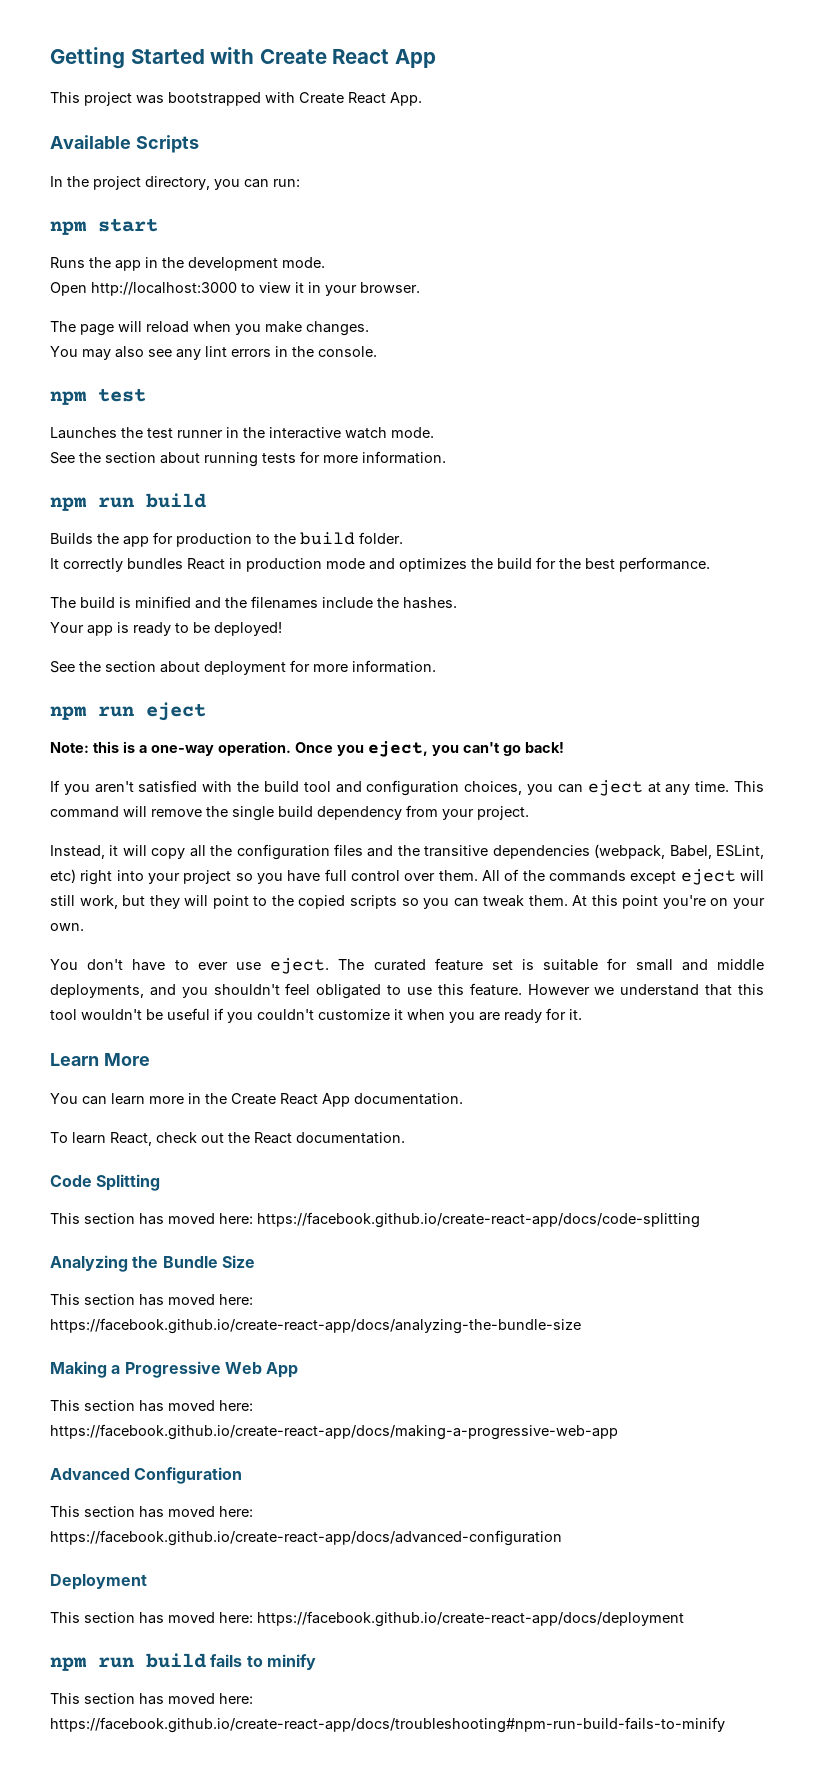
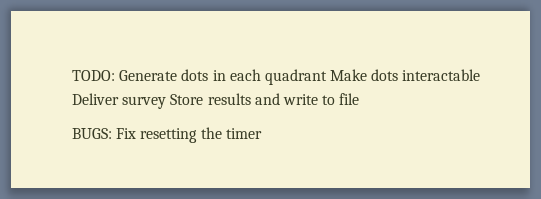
- Getting Started with Create React App
- This project was bootstrapped with Create React App.
- Available Scripts
- In the project directory, you can run:
- npm start
- Runs the app in the development mode.
- Open http://localhost:3000 to view it in your browser.
- The page will reload when you make changes.
- You may also see any lint errors in the console.
- npm test
- Launches the test runner in the interactive watch mode.
- See the section about running tests for more information.
- npm run build
- Builds the app for production to the build folder.
- It correctly bundles React in production mode and optimizes the build for the best performance.
- The build is minified and the filenames include the hashes.
- Your app is ready to be deployed!
- See the section about deployment for more information.
- npm run eject
- Note: this is a one-way operation. Once you eject, you can't go back!
- If you aren't satisfied with the build tool and configuration choices, you can eject at any time. This command will remove the single build dependency from your project.
- Instead, it will copy all the configuration files and the transitive dependencies (webpack, Babel, ESLint, etc) right into your project so you have full control over them. All of the commands except eject will still work, but they will point to the copied scripts so you can tweak them. At this point you're on your own.
- You don't have to ever use eject. The curated feature set is suitable for small and middle deployments, and you shouldn't feel obligated to use this feature. However we understand that this tool wouldn't be useful if you couldn't customize it when you are ready for it.
- Learn More
- You can learn more in the Create React App documentation.
- To learn React, check out the React documentation.
- Code Splitting
- This section has moved here: https://facebook.github.io/create-react-app/docs/code-splitting
- Analyzing the Bundle Size
- This section has moved here: https://facebook.github.io/create-react-app/docs/analyzing-the-bundle-size
- Making a Progressive Web App
- This section has moved here: https://facebook.github.io/create-react-app/docs/making-a-progressive-web-app
- Advanced Configuration
- This section has moved here: https://facebook.github.io/create-react-app/docs/advanced-configuration
- Deployment
- This section has moved here: https://facebook.github.io/create-react-app/docs/deployment
- npm run build fails to minify
- This section has moved here: https://facebook.github.io/create-react-app/docs/troubleshooting#npm-run-build-fails-to-minify
+ TODO: Generate dots in each quadrant Make dots interactable Deliver survey Store results and write to file
+ BUGS: Fix resetting the timer

